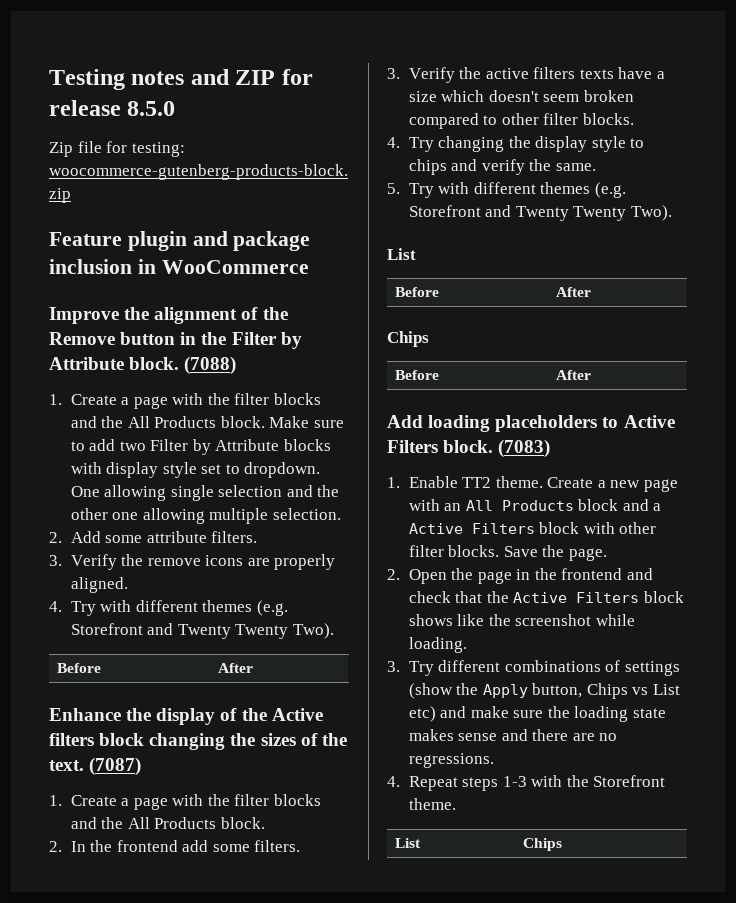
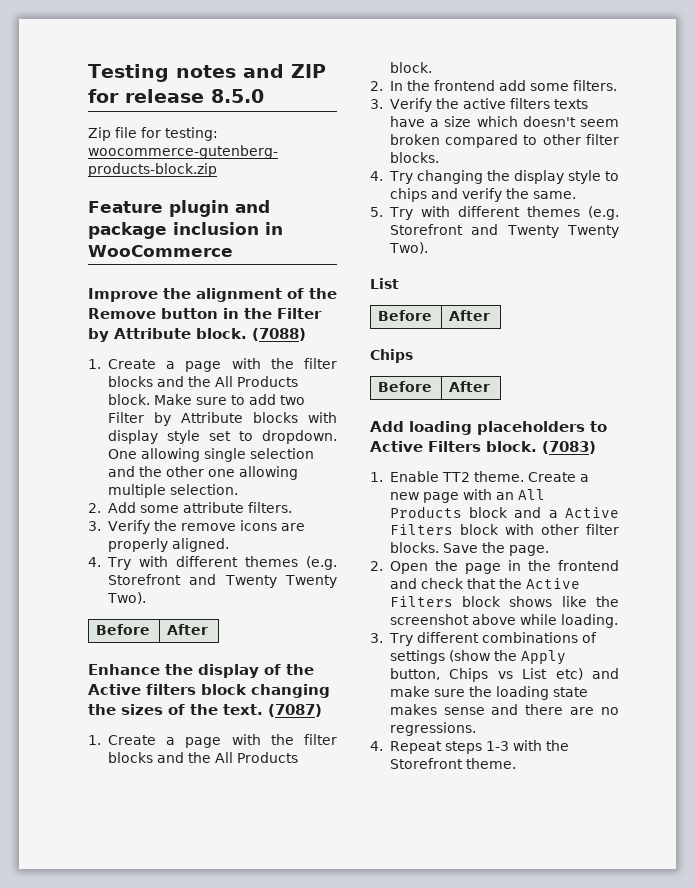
- 2. Open the page in the frontend and check that the Active Filters block shows like the screenshot while loading.
+ 2. Open the page in the frontend and check that the Active Filters block shows like the screenshot above while loading.
- List | Chips

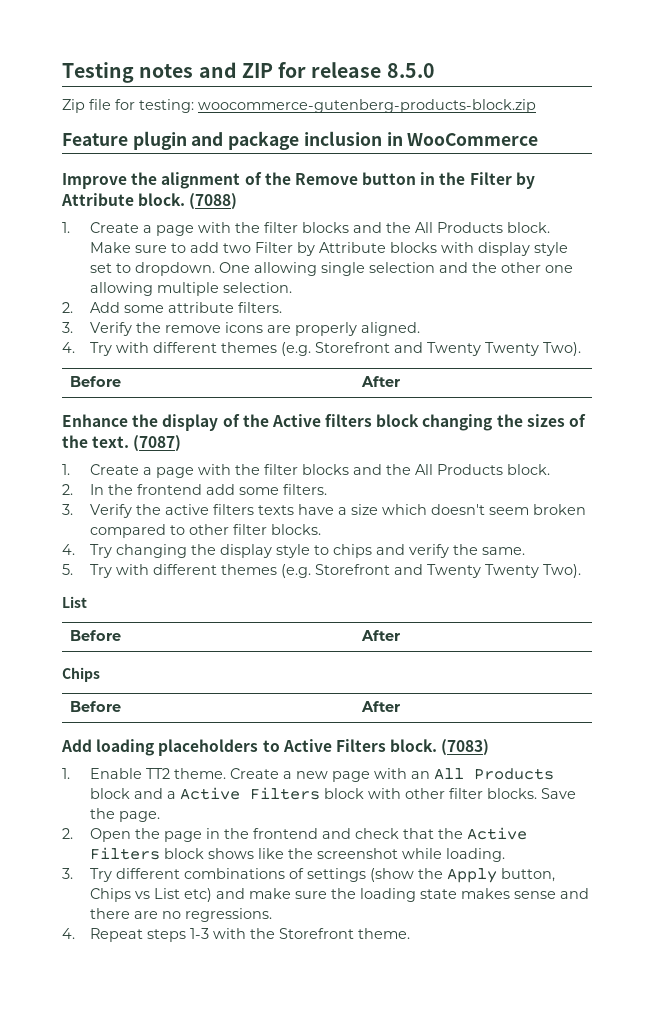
- 2. Open the page in the frontend and check that the Active Filters block shows like the screenshot above while loading.
+ 2. Open the page in the frontend and check that the Active Filters block shows like the screenshot while loading.

